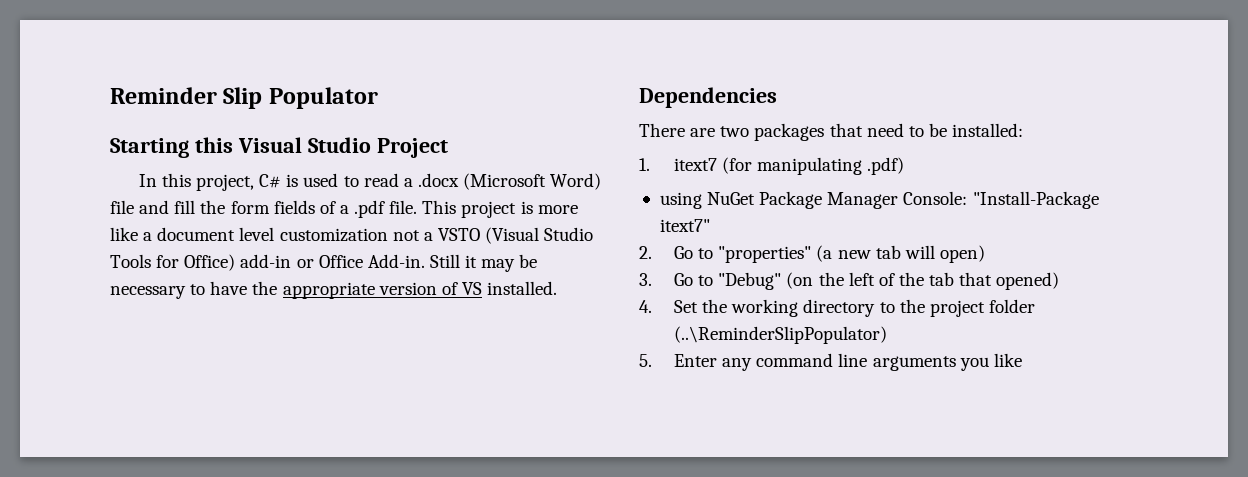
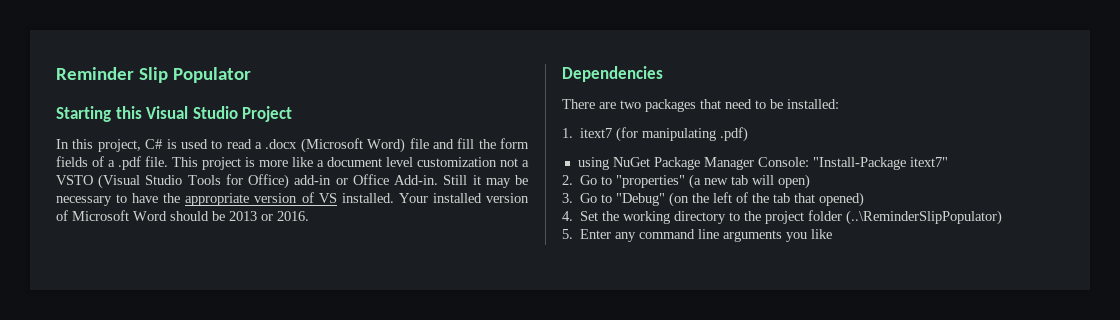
+ Your installed version of Microsoft Word should be 2013 or 2016.

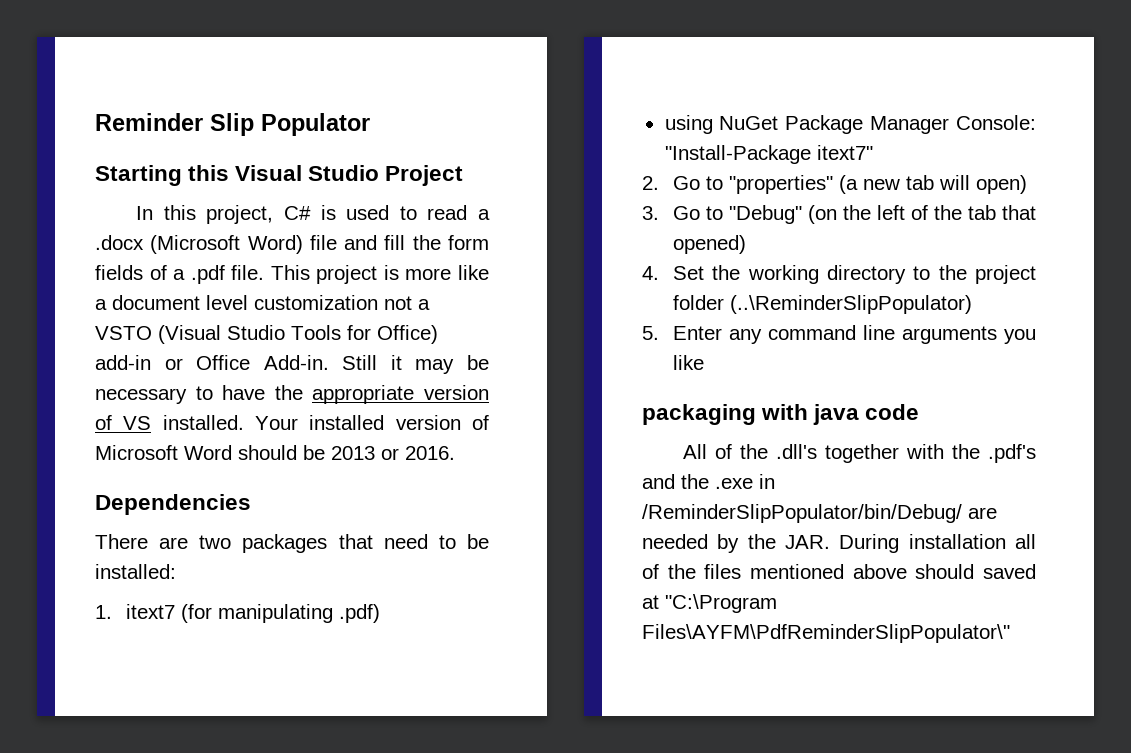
+ packaging with java code
+ All of the .dll's together with the .pdf's and the .exe in /ReminderSlipPopulator/bin/Debug/ are needed by the JAR. During installation all of the files mentioned above should saved at "C:\Program Files\AYFM\PdfReminderSlipPopulator\"

